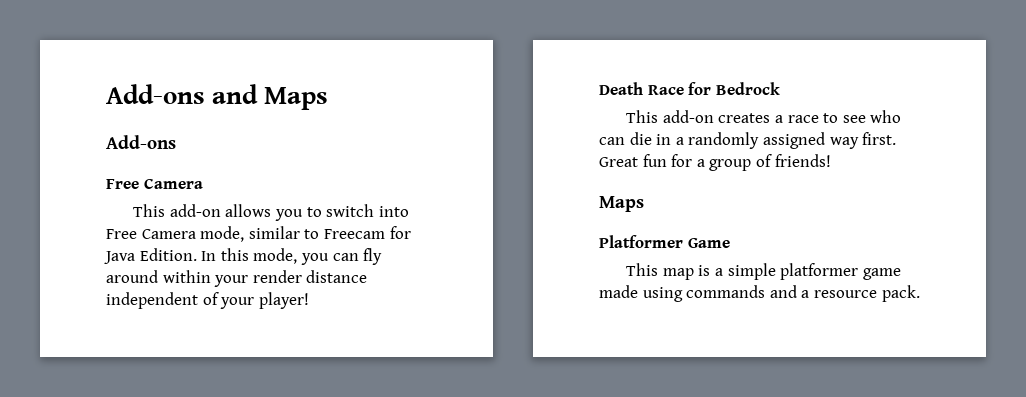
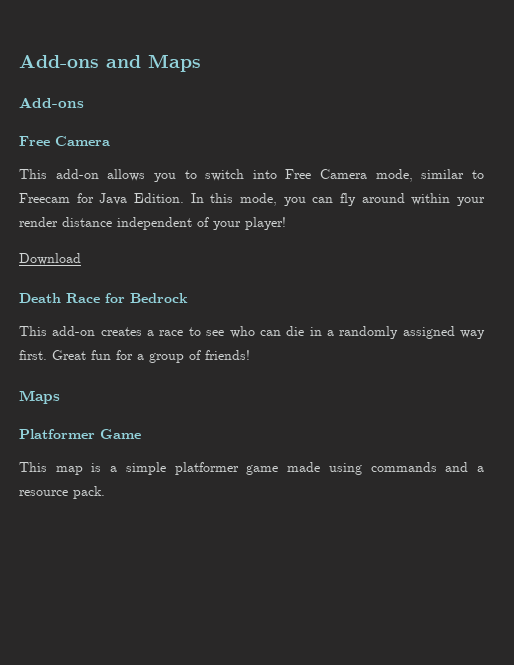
+ Download

